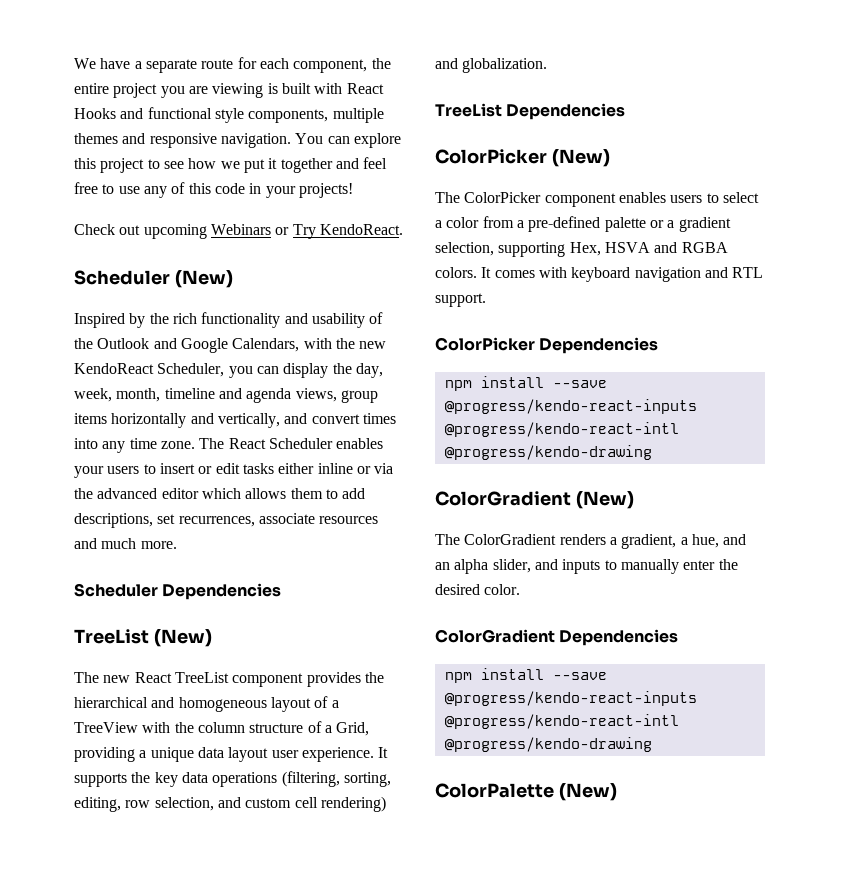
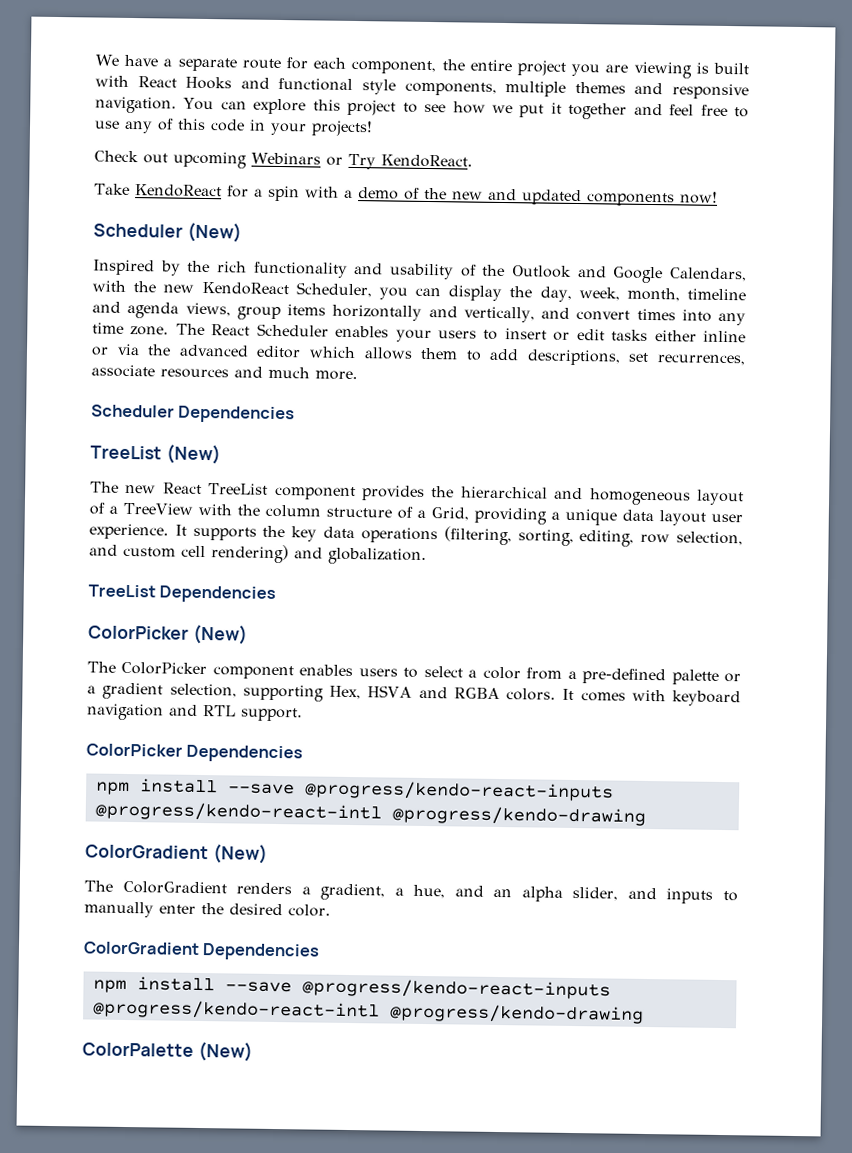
+ Take KendoReact for a spin with a demo of the new and updated components now!

